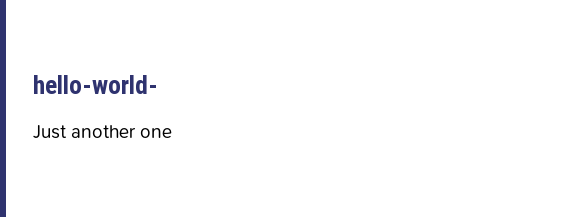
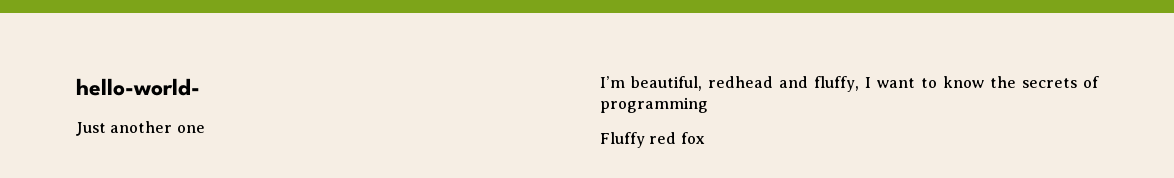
+ I’m beautiful, redhead and fluffy, I want to know the secrets of programming
+ Fluffy red fox

